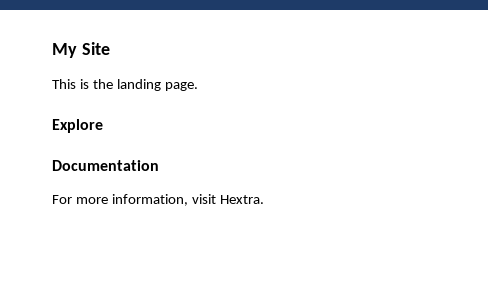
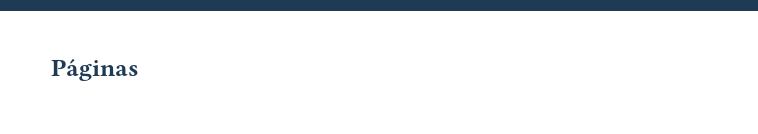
- My Site
- This is the landing page.
- Explore
- Documentation
- For more information, visit Hextra.
+ Páginas

